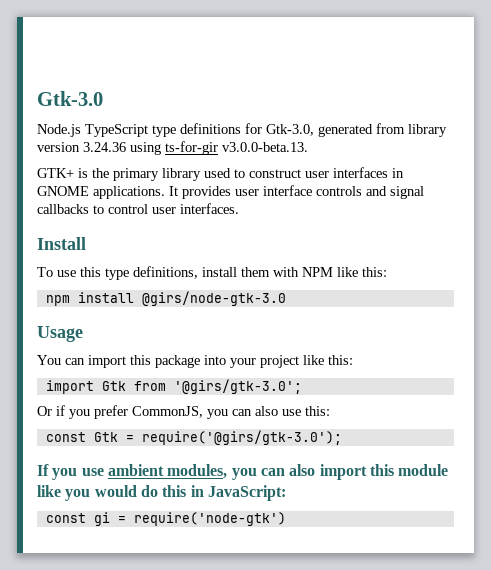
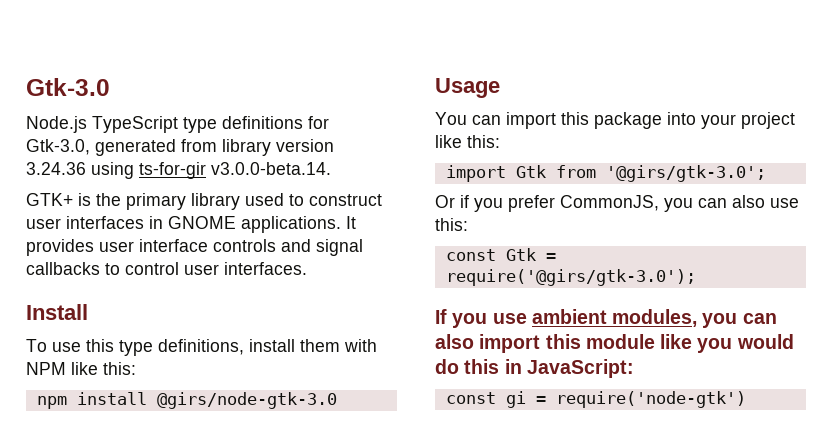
- Node.js TypeScript type definitions for Gtk-3.0, generated from library version 3.24.36 using ts-for-gir v3.0.0-beta.13.
+ Node.js TypeScript type definitions for Gtk-3.0, generated from library version 3.24.36 using ts-for-gir v3.0.0-beta.14.

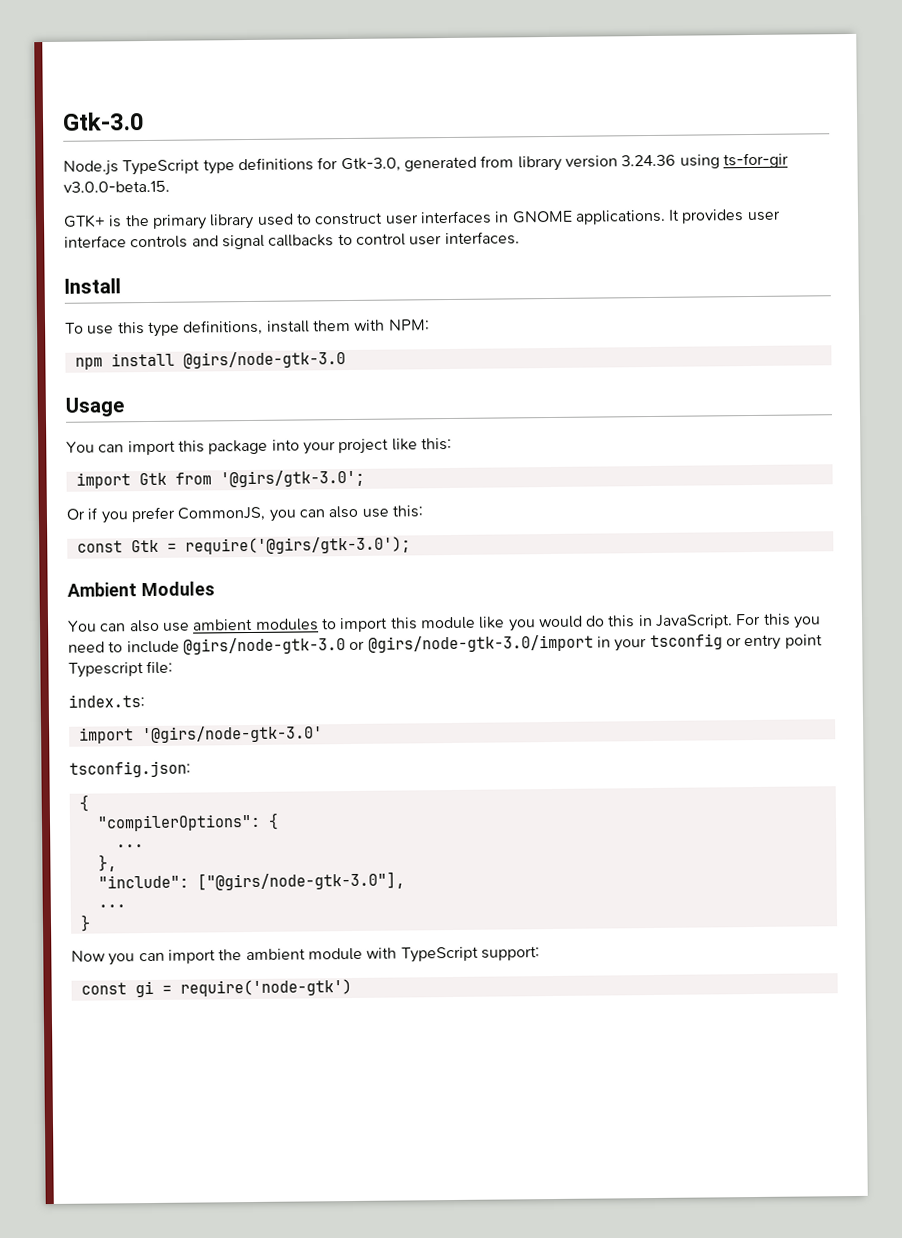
- Node.js TypeScript type definitions for Gtk-3.0, generated from library version 3.24.36 using ts-for-gir v3.0.0-beta.14.
+ Node.js TypeScript type definitions for Gtk-3.0, generated from library version 3.24.36 using ts-for-gir v3.0.0-beta.15.
- To use this type definitions, install them with NPM like this:
+ To use this type definitions, install them with NPM:
- If you use ambient modules, you can also import this module like you would do this in JavaScript:
+ Ambient Modules
+ You can also use ambient modules to import this module like you would do this in JavaScript. For this you need to include @girs/node-gtk-3.0 or @girs/node-gtk-3.0/import in your tsconfig or entry point Typescript file:
+ index.ts:
+ import '@girs/node-gtk-3.0'
+ tsconfig.json:
+ {
+ "compilerOptions": {
+ ...
+ },
+ "include": ["@girs/node-gtk-3.0"],
+ ...
+ }
+ Now you can import the ambient module with TypeScript support:

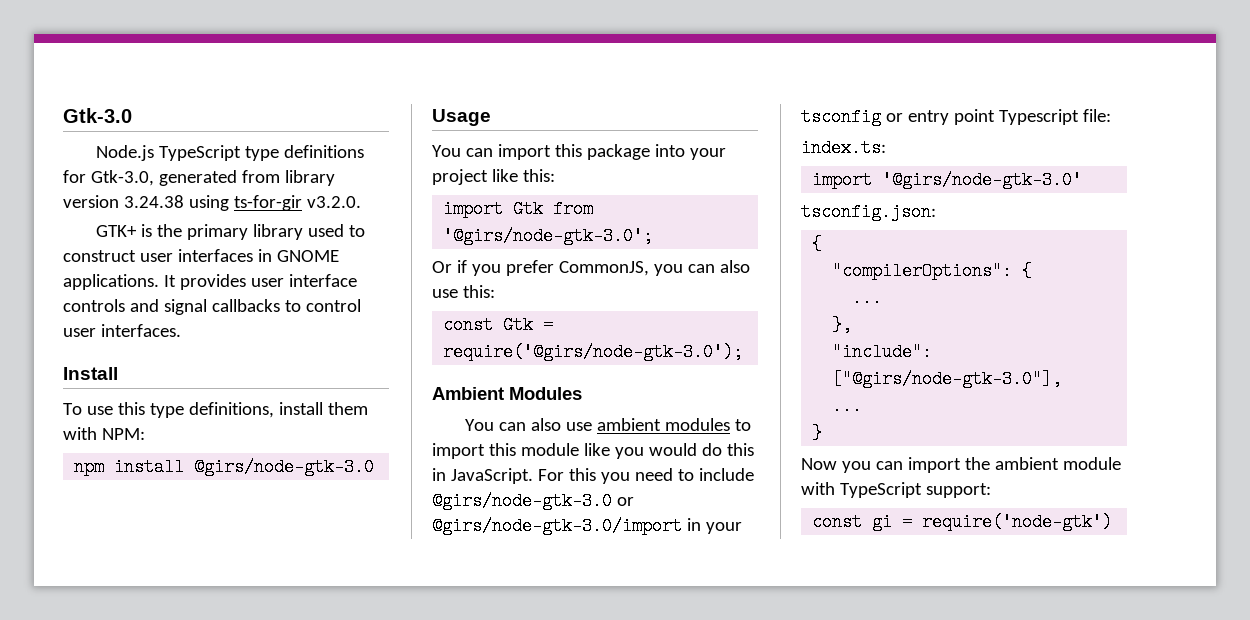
- Node.js TypeScript type definitions for Gtk-3.0, generated from library version 3.24.36 using ts-for-gir v3.0.0-beta.15.
+ Node.js TypeScript type definitions for Gtk-3.0, generated from library version 3.24.38 using ts-for-gir v3.2.0.
- import Gtk from '@girs/gtk-3.0';
+ import Gtk from '@girs/node-gtk-3.0';
- const Gtk = require('@girs/gtk-3.0');
+ const Gtk = require('@girs/node-gtk-3.0');

